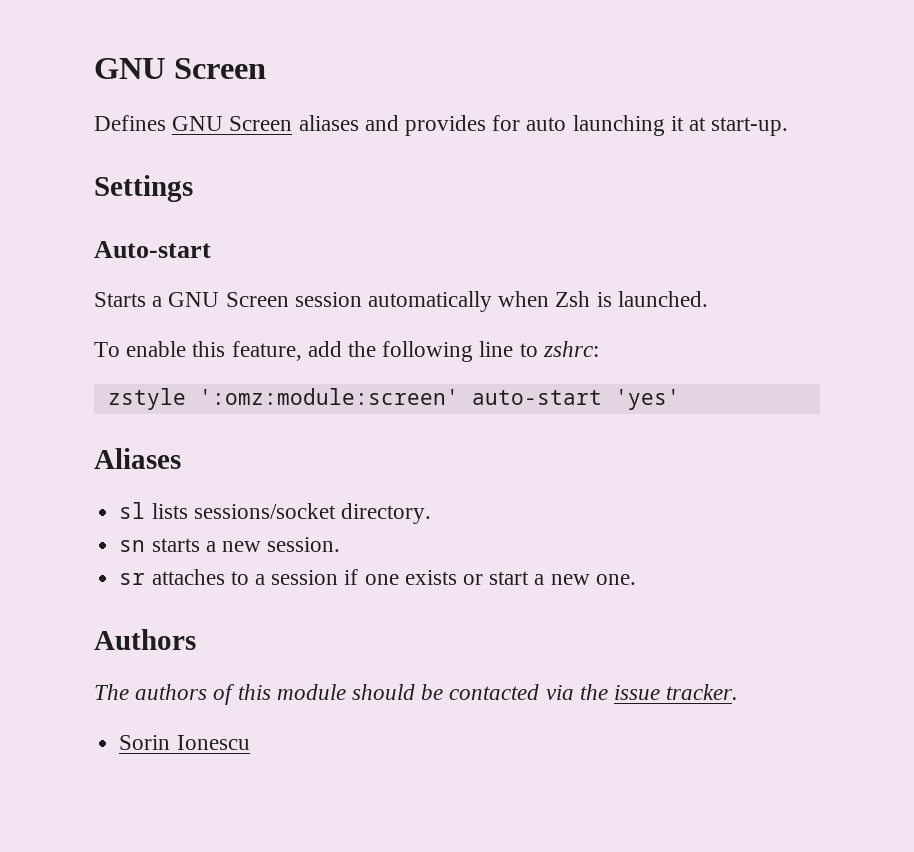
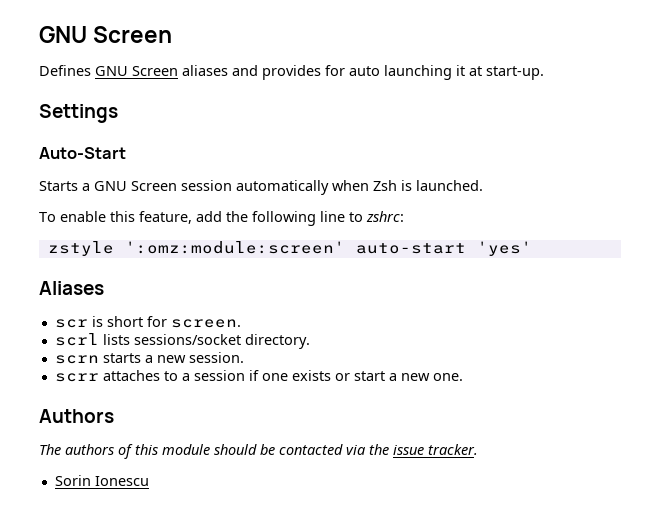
- Auto-start
+ Auto-Start
- sl lists sessions/socket directory.
+ scr is short for screen.
+ scrl lists sessions/socket directory.
- sn starts a new session.
+ scrn starts a new session.
- sr attaches to a session if one exists or start a new one.
+ scrr attaches to a session if one exists or start a new one.

